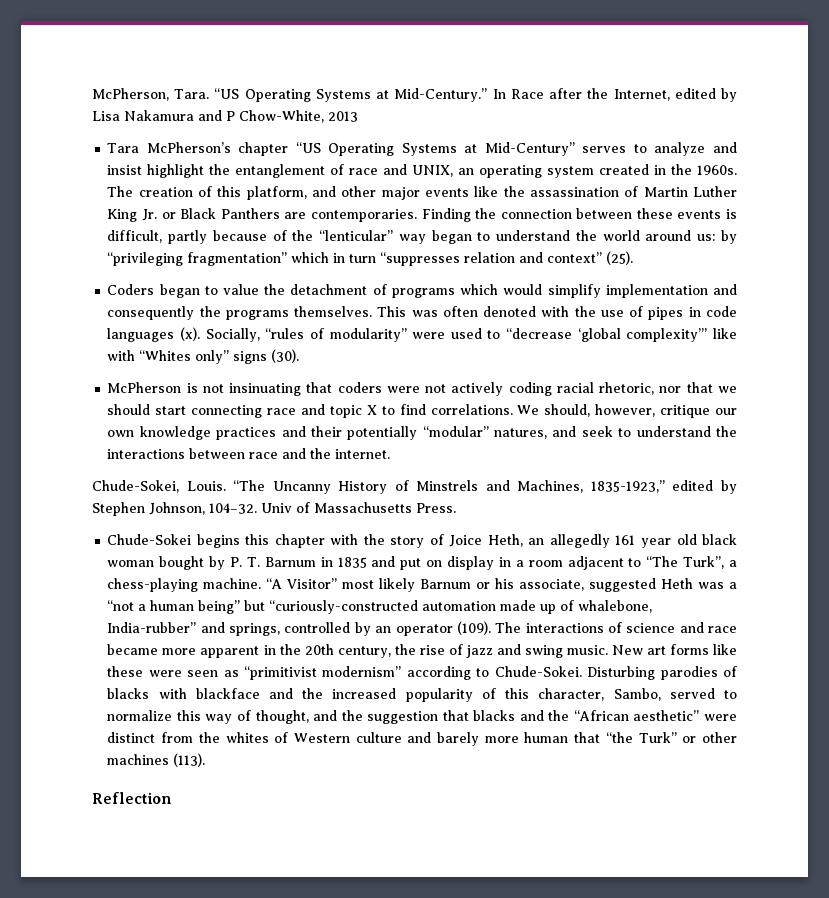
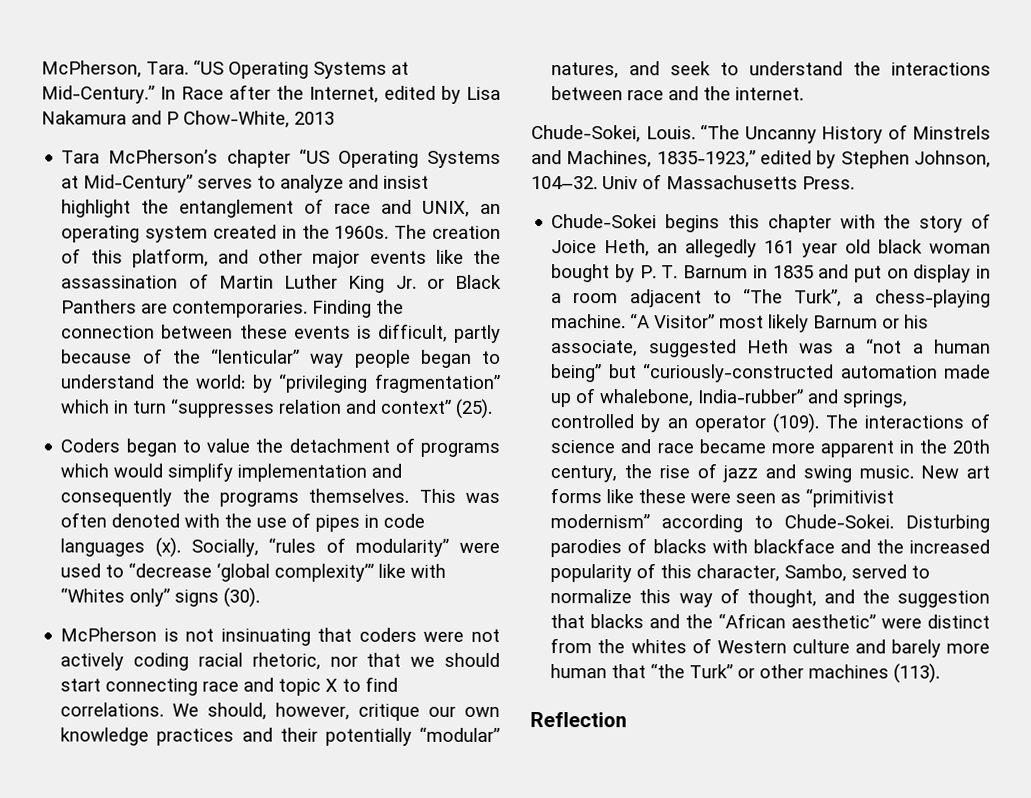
- Finding the connection between these events is difficult, partly because of the “lenticular” way began to understand the world around us: by “privileging fragmentation” which in turn “suppresses relation and context” (25).
+ Finding the connection between these events is difficult, partly because of the “lenticular” way people began to understand the world: by “privileging fragmentation” which in turn “suppresses relation and context” (25).

